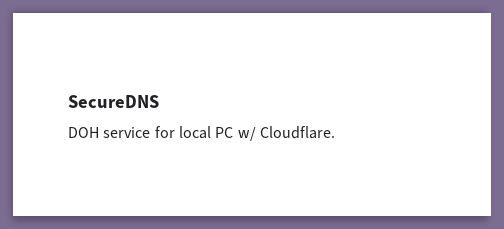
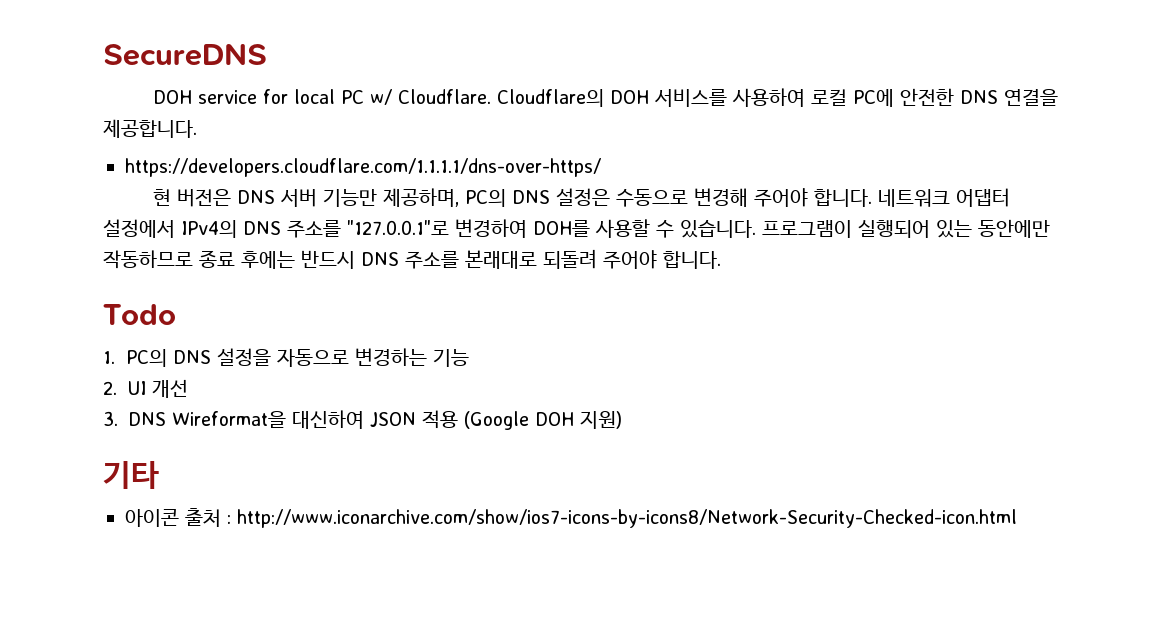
+ Cloudflare의 DOH 서비스를 사용하여 로컬 PC에 안전한 DNS 연결을 제공합니다.
+ https://developers.cloudflare.com/1.1.1.1/dns-over-https/
+ 현 버전은 DNS 서버 기능만 제공하며, PC의 DNS 설정은 수동으로 변경해 주어야 합니다. 네트워크 어댑터 설정에서 IPv4의 DNS 주소를 "127.0.0.1"로 변경하여 DOH를 사용할 수 있습니다. 프로그램이 실행되어 있는 동안에만 작동하므로 종료 후에는 반드시 DNS 주소를 본래대로 되돌려 주어야 합니다.
+ Todo
+ 1. PC의 DNS 설정을 자동으로 변경하는 기능
+ 2. UI 개선
+ 3. DNS Wireformat을 대신하여 JSON 적용 (Google DOH 지원)
+ 기타
+ 아이콘 출처 : http://www.iconarchive.com/show/ios7-icons-by-icons8/Network-Security-Checked-icon.html

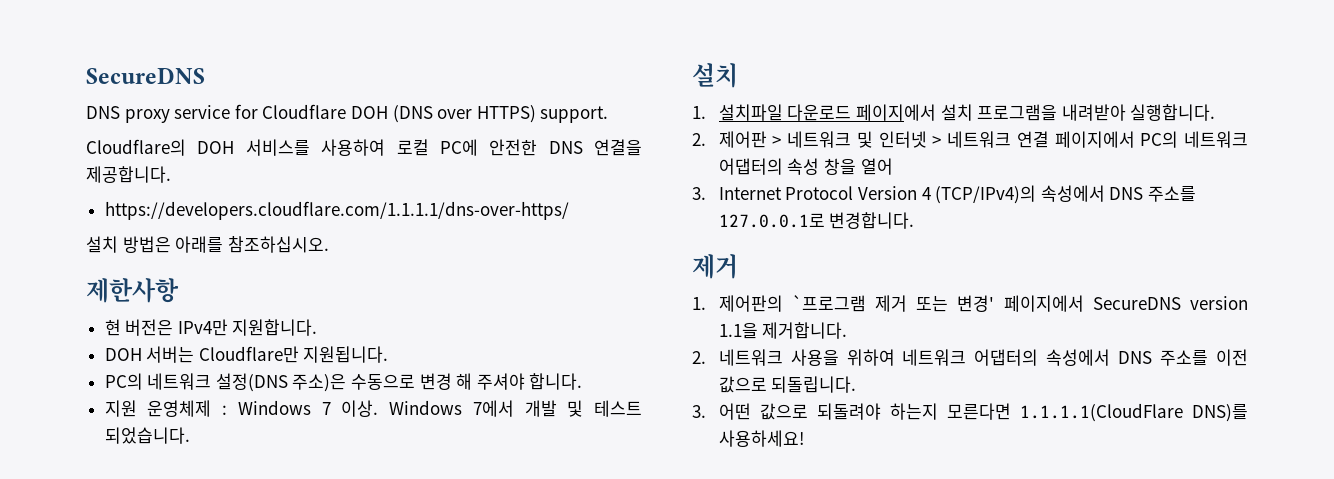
- DOH service for local PC w/ Cloudflare. Cloudflare의 DOH 서비스를 사용하여 로컬 PC에 안전한 DNS 연결을 제공합니다.
+ DNS proxy service for Cloudflare DOH (DNS over HTTPS) support.
+ Cloudflare의 DOH 서비스를 사용하여 로컬 PC에 안전한 DNS 연결을 제공합니다.
- 현 버전은 DNS 서버 기능만 제공하며, PC의 DNS 설정은 수동으로 변경해 주어야 합니다. 네트워크 어댑터 설정에서 IPv4의 DNS 주소를 "127.0.0.1"로 변경하여 DOH를 사용할 수 있습니다. 프로그램이 실행되어 있는 동안에만 작동하므로 종료 후에는 반드시 DNS 주소를 본래대로 되돌려 주어야 합니다.
- Todo
- 1. PC의 DNS 설정을 자동으로 변경하는 기능
- 2. UI 개선
- 3. DNS Wireformat을 대신하여 JSON 적용 (Google DOH 지원)
- 기타
- 아이콘 출처 : http://www.iconarchive.com/show/ios7-icons-by-icons8/Network-Security-Checked-icon.html
+ 설치 방법은 아래를 참조하십시오.
+ 제한사항
+ 현 버전은 IPv4만 지원합니다.
+ DOH 서버는 Cloudflare만 지원됩니다.
+ PC의 네트워크 설정(DNS 주소)은 수동으로 변경 해 주셔야 합니다.
+ 지원 운영체제 : Windows 7 이상. Windows 7에서 개발 및 테스트 되었습니다.
+ 설치
+ 1. 설치파일 다운로드 페이지에서 설치 프로그램을 내려받아 실행합니다.
+ 2. 제어판 > 네트워크 및 인터넷 > 네트워크 연결 페이지에서 PC의 네트워크 어댑터의 속성 창을 열어
+ 3. Internet Protocol Version 4 (TCP/IPv4)의 속성에서 DNS 주소를 127.0.0.1로 변경합니다.
+ 제거
+ 1. 제어판의 `프로그램 제거 또는 변경' 페이지에서 SecureDNS version 1.1을 제거합니다.
+ 2. 네트워크 사용을 위하여 네트워크 어댑터의 속성에서 DNS 주소를 이전 값으로 되돌립니다.
+ 3. 어떤 값으로 되돌려야 하는지 모른다면 1.1.1.1(CloudFlare DNS)를 사용하세요!

